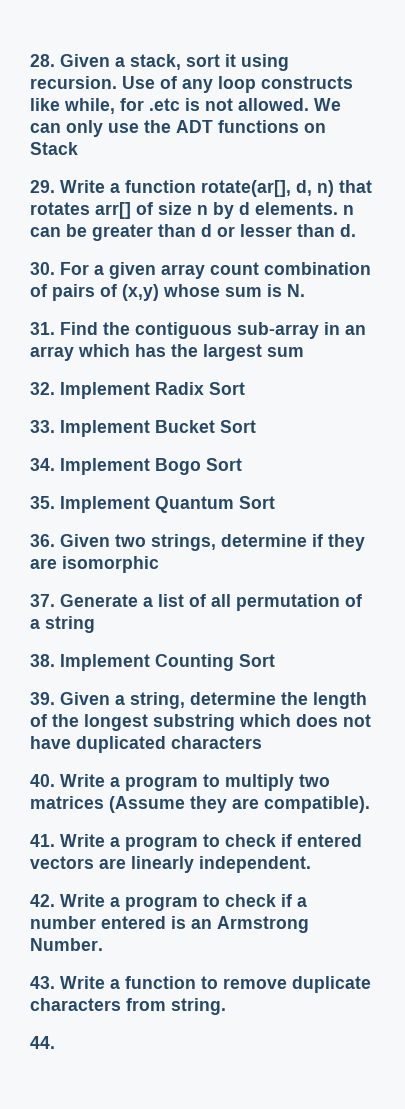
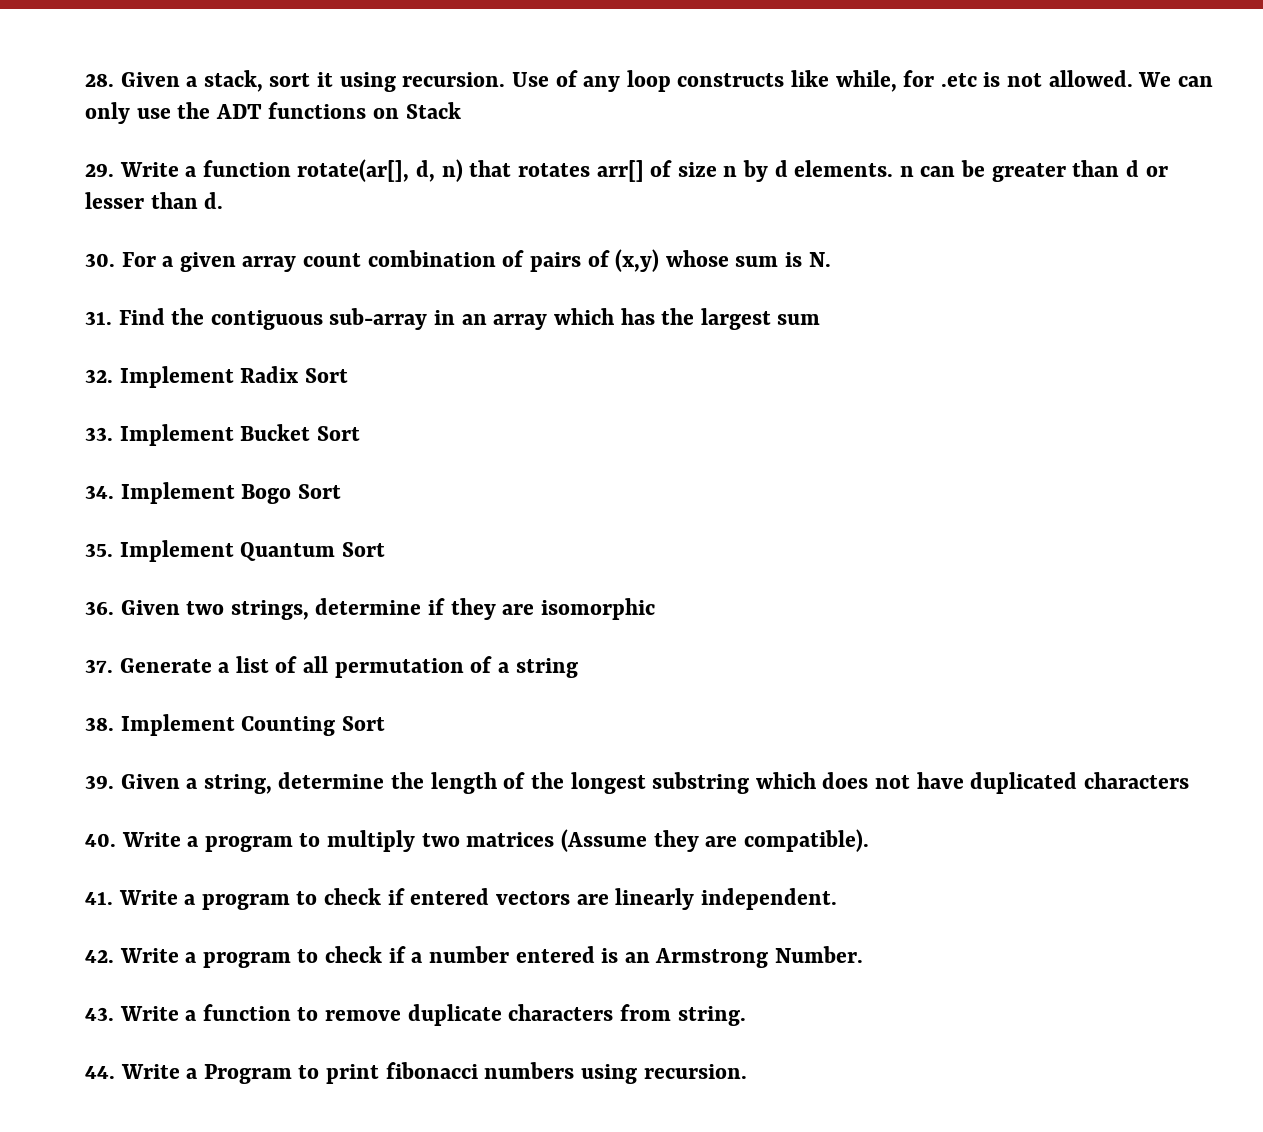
- 44.
+ 44. Write a Program to print fibonacci numbers using recursion.

